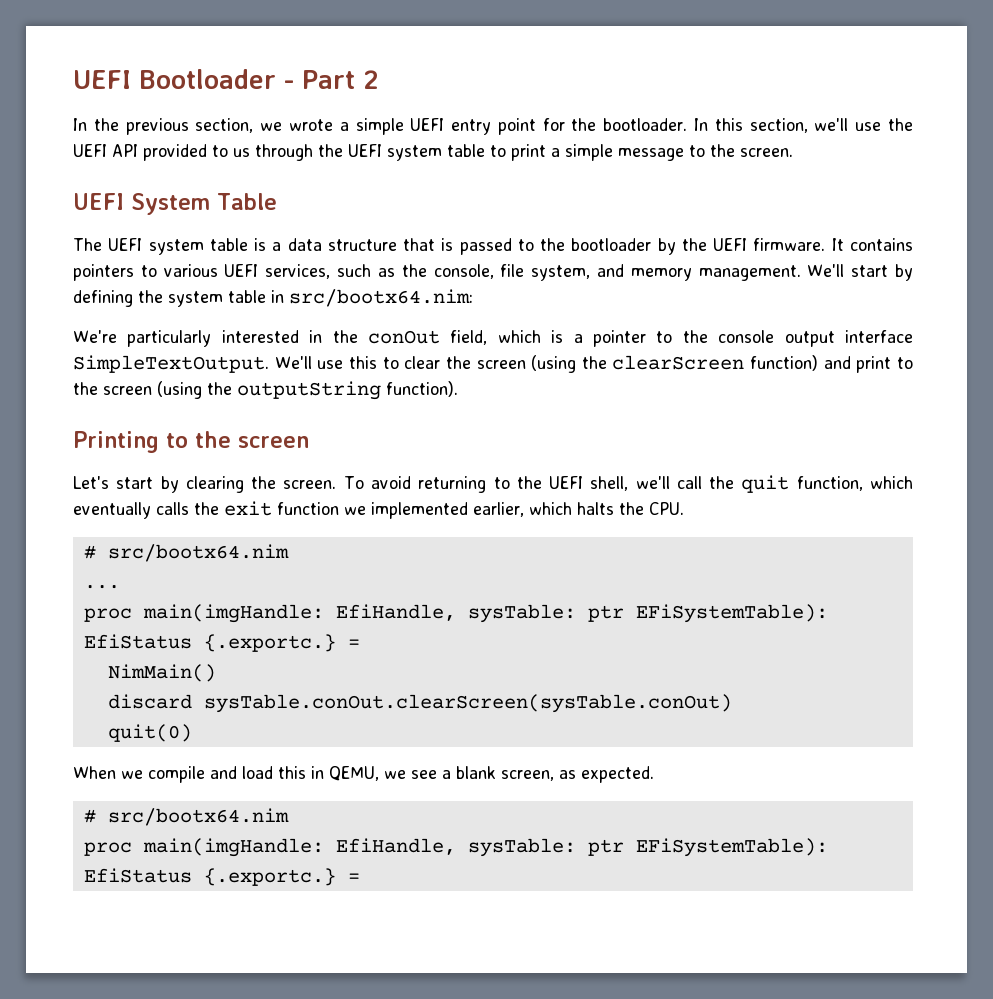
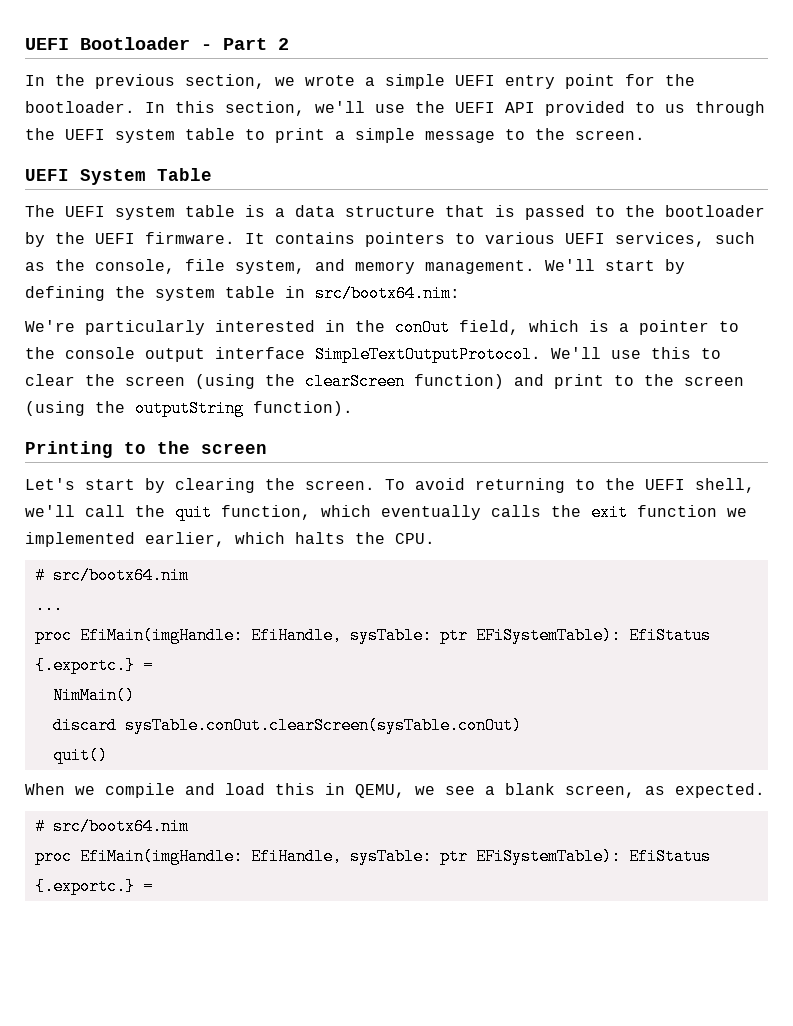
- We're particularly interested in the conOut field, which is a pointer to the console output interface SimpleTextOutput.
+ We're particularly interested in the conOut field, which is a pointer to the console output interface SimpleTextOutputProtocol.
  ...
- proc main(imgHandle: EfiHandle, sysTable: ptr EFiSystemTable): EfiStatus {.exportc.} =
+ proc EfiMain(imgHandle: EfiHandle, sysTable: ptr EFiSystemTable): EfiStatus {.exportc.} =
- quit(0)
+ quit()
  When we compile and load this in QEMU, we see a blank screen, as expected.
  # src/bootx64.nim
- proc main(imgHandle: EfiHandle, sysTable: ptr EFiSystemTable): EfiStatus {.exportc.} =
+ proc EfiMain(imgHandle: EfiHandle, sysTable: ptr EFiSystemTable): EfiStatus {.exportc.} =

